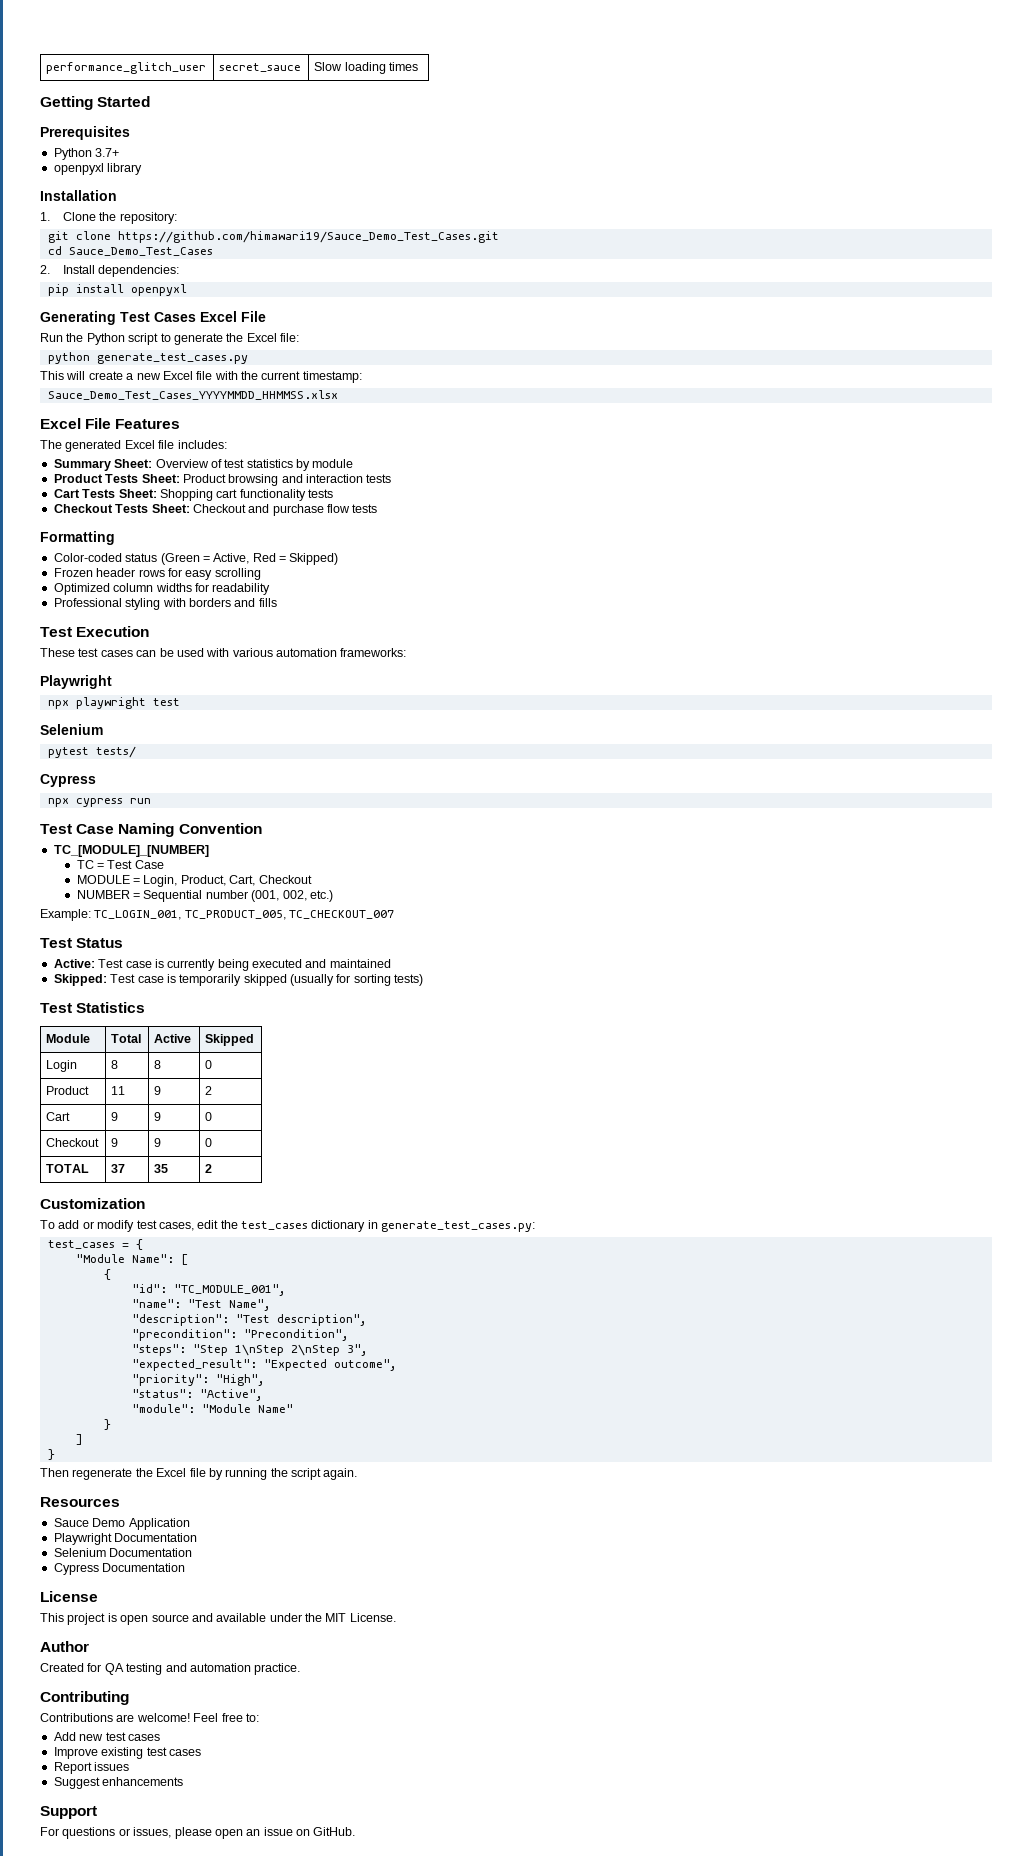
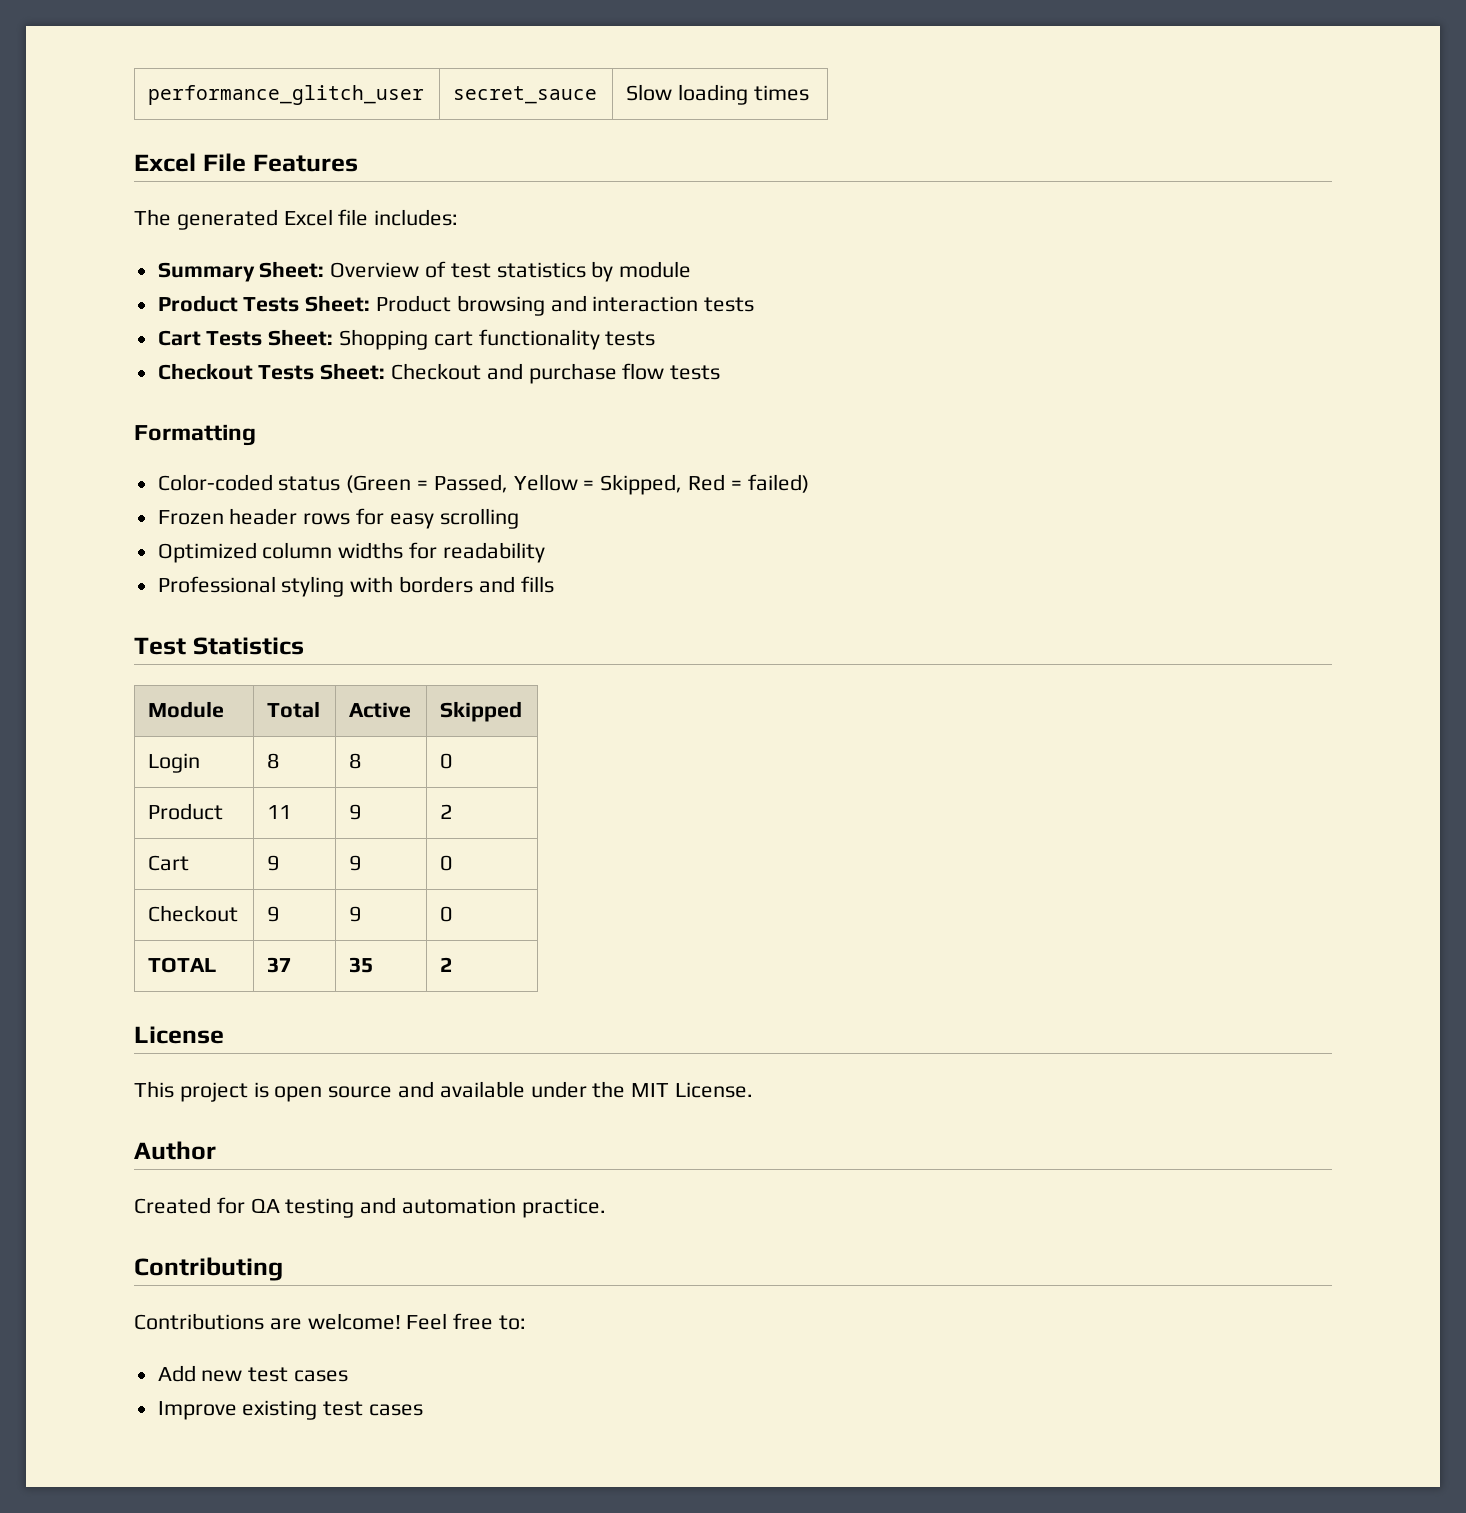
- Getting Started
- Prerequisites
- Python 3.7+
- openpyxl library
- Installation
- 1. Clone the repository:
- git clone https://github.com/himawari19/Sauce_Demo_Test_Cases.git
- cd Sauce_Demo_Test_Cases
- 2. Install dependencies:
- pip install openpyxl
- Generating Test Cases Excel File
- Run the Python script to generate the Excel file:
- python generate_test_cases.py
- This will create a new Excel file with the current timestamp:
- Sauce_Demo_Test_Cases_YYYYMMDD_HHMMSS.xlsx
- Color-coded status (Green = Active, Red = Skipped)
+ Color-coded status (Green = Passed, Yellow = Skipped, Red = failed)
- Test Execution
- These test cases can be used with various automation frameworks:
- Playwright
- npx playwright test
- Selenium
- pytest tests/
- Cypress
- npx cypress run
- Test Case Naming Convention
- TC_[MODULE]_[NUMBER]
- TC = Test Case
- MODULE = Login, Product, Cart, Checkout
- NUMBER = Sequential number (001, 002, etc.)
- Example: TC_LOGIN_001, TC_PRODUCT_005, TC_CHECKOUT_007
- Test Status
- Active: Test case is currently being executed and maintained
- Skipped: Test case is temporarily skipped (usually for sorting tests)
- Customization
- To add or modify test cases, edit the test_cases dictionary in generate_test_cases.py:
- test_cases = {
- "Module Name": [
- {
- "id": "TC_MODULE_001",
- "name": "Test Name",
- "description": "Test description",
- "precondition": "Precondition",
- "steps": "Step 1\nStep 2\nStep 3",
- "expected_result": "Expected outcome",
- "priority": "High",
- "status": "Active",
- "module": "Module Name"
- }
- ]
- }
- Then regenerate the Excel file by running the script again.
- Resources
- Sauce Demo Application
- Playwright Documentation
- Selenium Documentation
- Cypress Documentation
- Report issues
- Suggest enhancements
- Support
- For questions or issues, please open an issue on GitHub.

